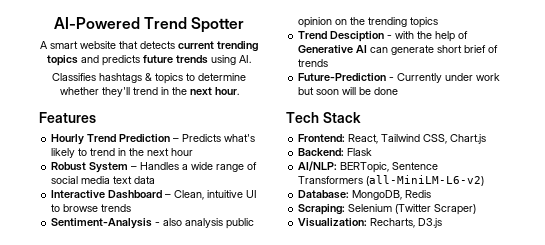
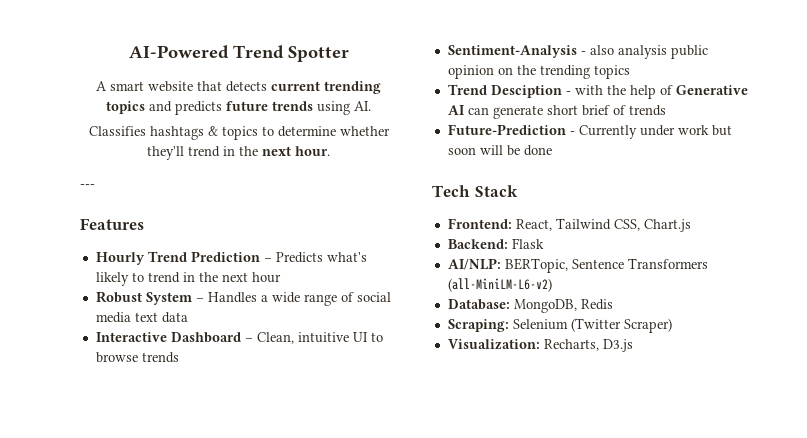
+ ---

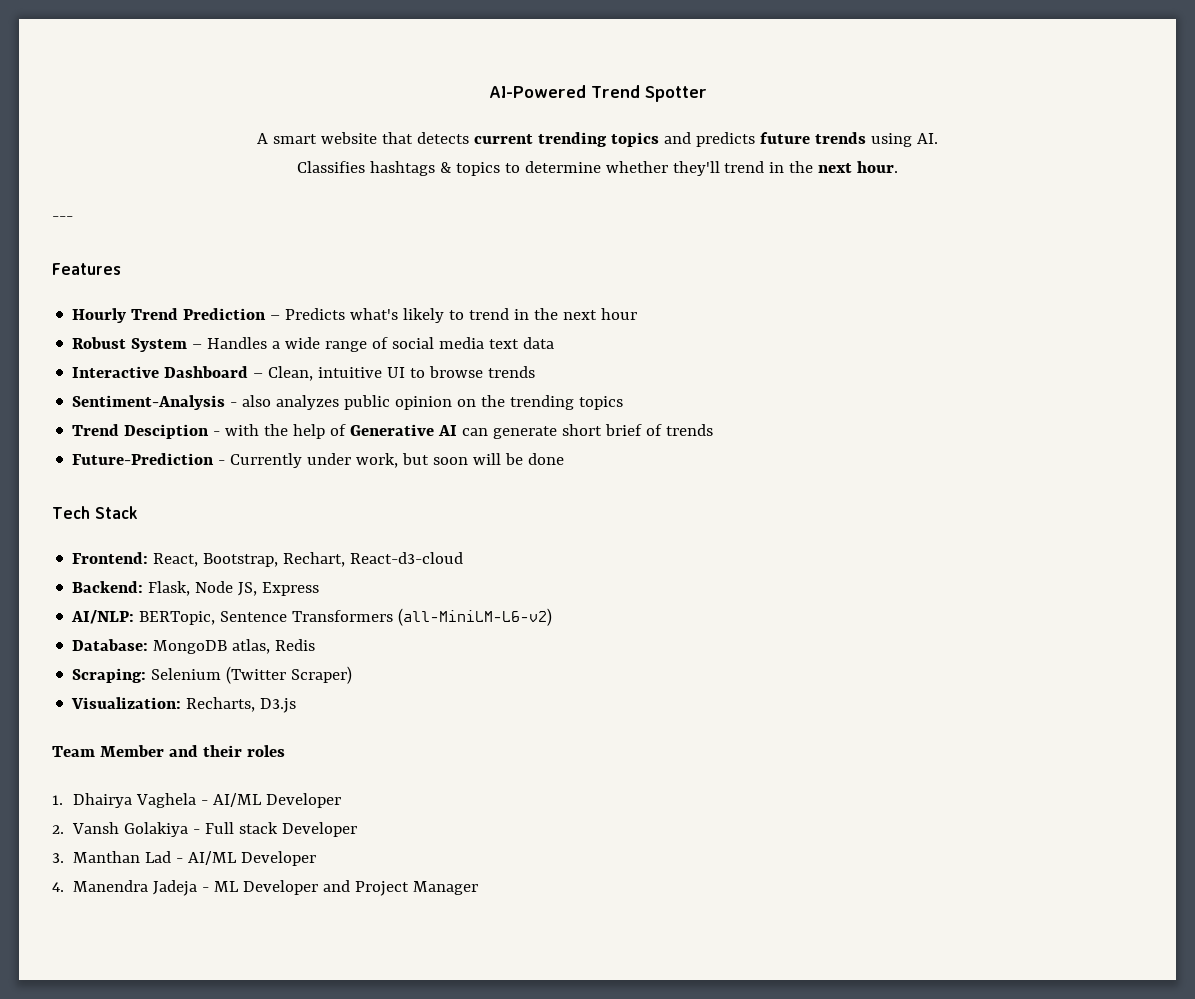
- Sentiment-Analysis - also analysis public opinion on the trending topics
+ Sentiment-Analysis - also analyzes public opinion on the trending topics
- Future-Prediction - Currently under work but soon will be done
+ Future-Prediction - Currently under work, but soon will be done
- Frontend: React, Tailwind CSS, Chart.js
- Backend: Flask
+ Frontend: React, Bootstrap, Rechart, React-d3-cloud
+ Backend: Flask, Node JS, Express
- Database: MongoDB, Redis
+ Database: MongoDB atlas, Redis
+ Team Member and their roles
+ 1. Dhairya Vaghela - AI/ML Developer
+ 2. Vansh Golakiya - Full stack Developer
+ 3. Manthan Lad - AI/ML Developer
+ 4. Manendra Jadeja - ML Developer and Project Manager

